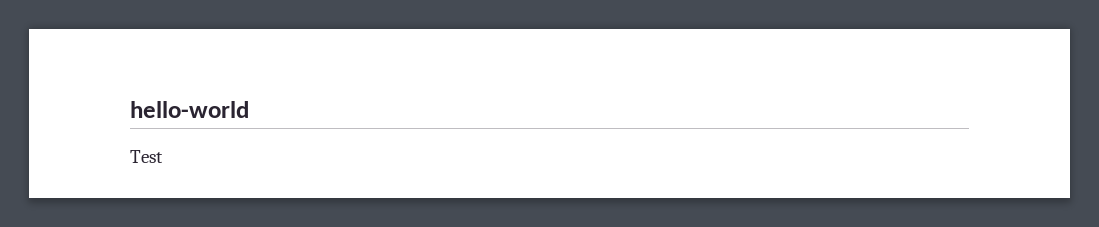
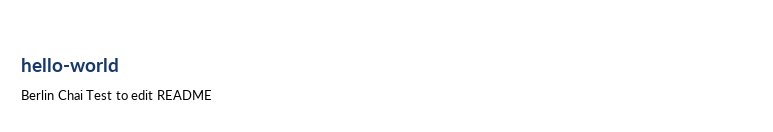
- Test
+ Berlin Chai Test to edit README

